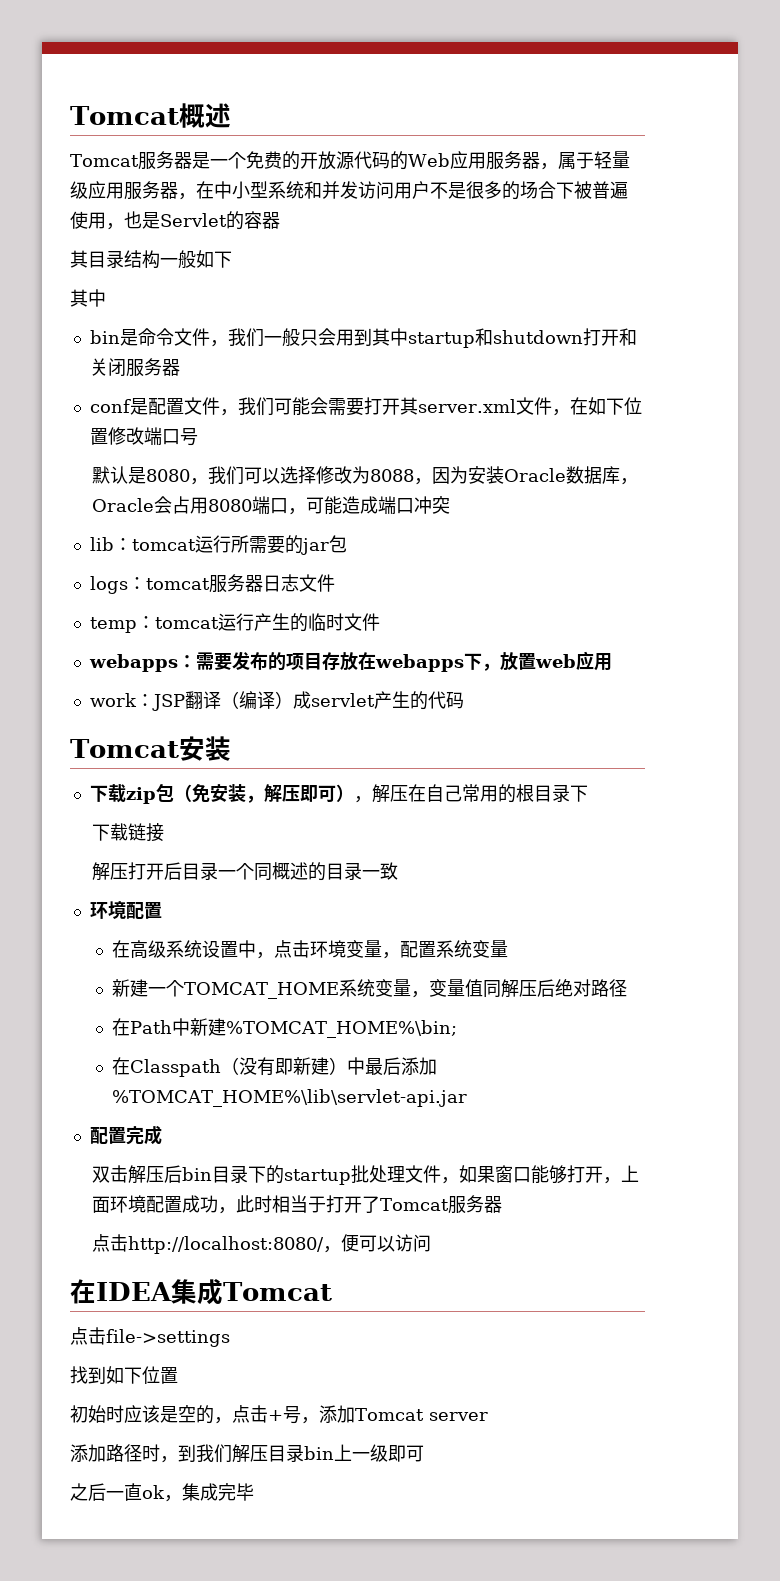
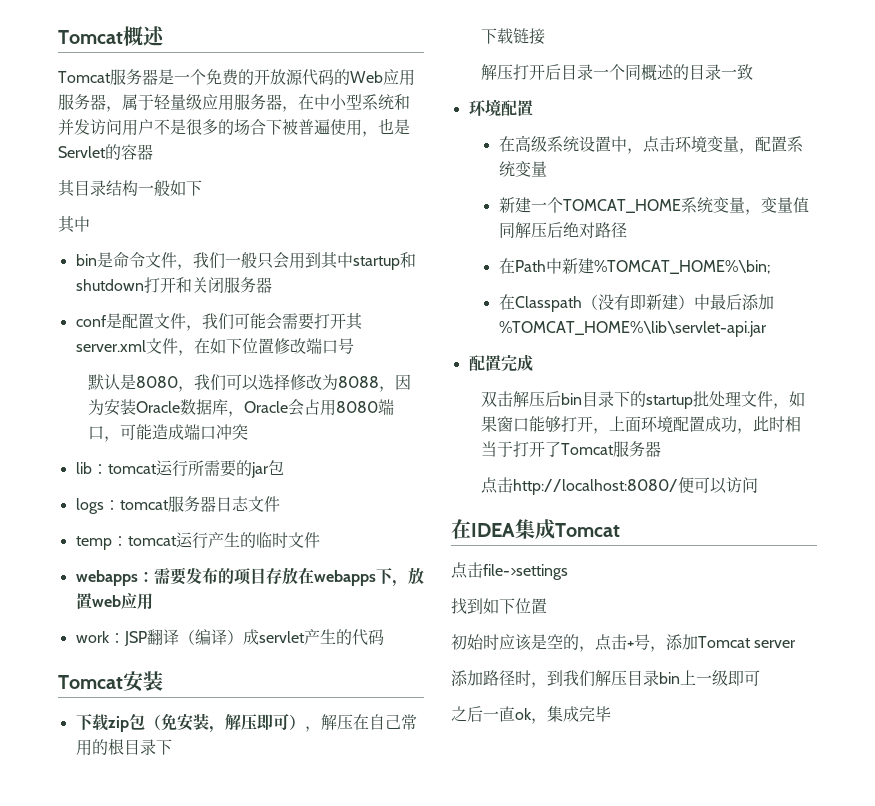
- 点击http://localhost:8080/，便可以访问
+ 点击http://localhost:8080/便可以访问

